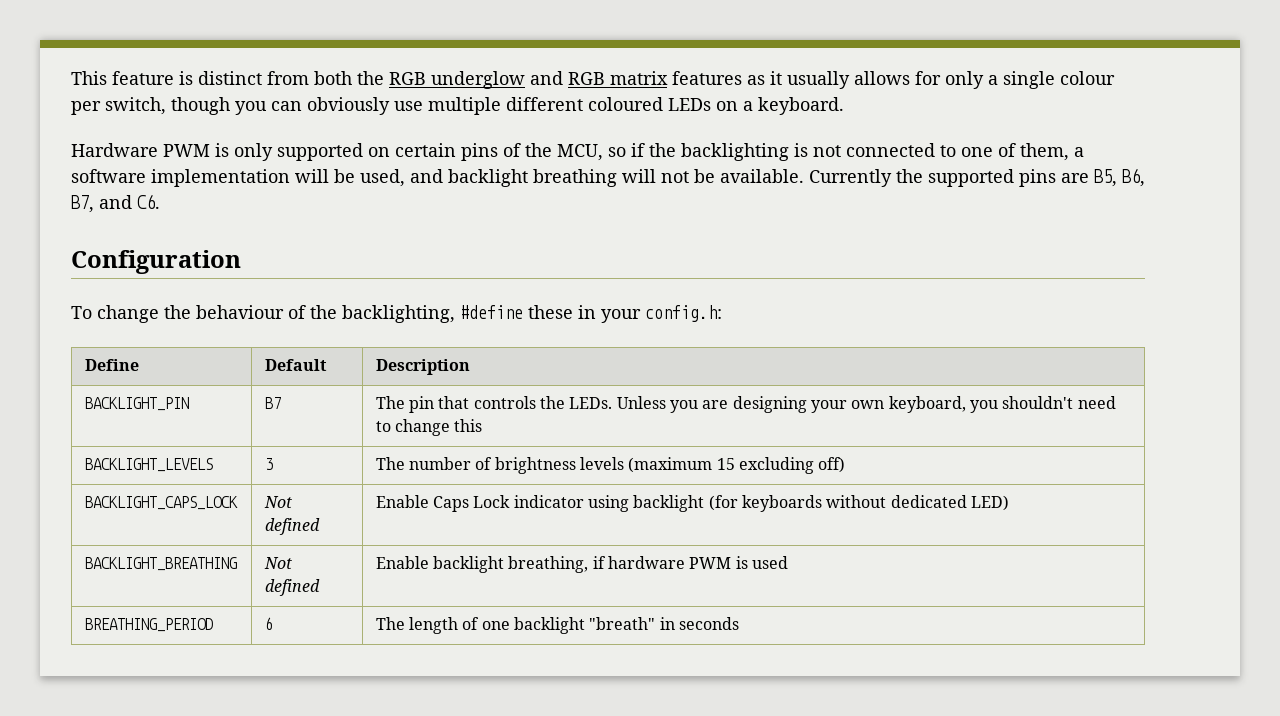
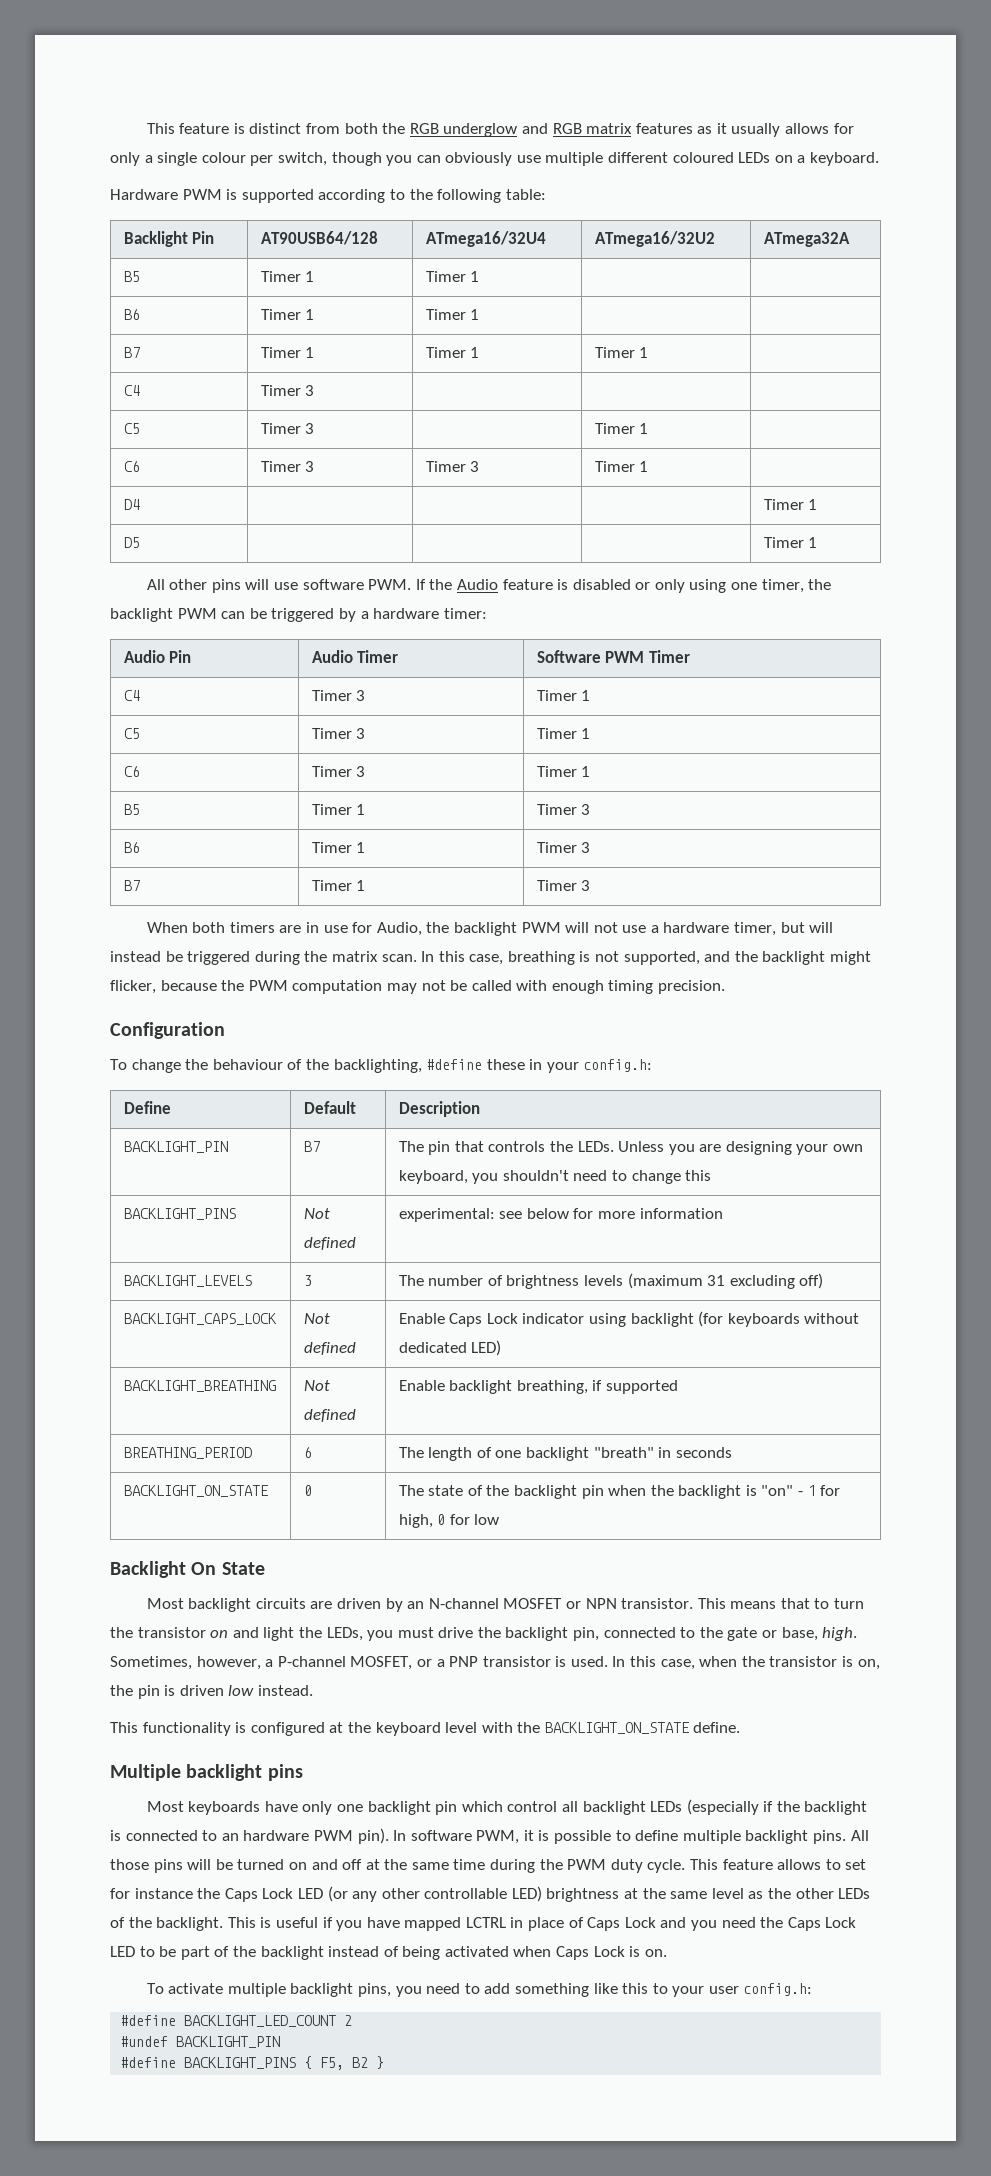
- Hardware PWM is only supported on certain pins of the MCU, so if the backlighting is not connected to one of them, a software implementation will be used, and backlight breathing will not be available. Currently the supported pins are B5, B6, B7, and C6.
+ Hardware PWM is supported according to the following table:
+ Backlight Pin | AT90USB64/128 | ATmega16/32U4 | ATmega16/32U2 | ATmega32A
+ B5 | Timer 1 | Timer 1 | |
+ B6 | Timer 1 | Timer 1 | |
+ B7 | Timer 1 | Timer 1 | Timer 1 |
+ C4 | Timer 3 | | |
+ C5 | Timer 3 | | Timer 1 |
+ C6 | Timer 3 | Timer 3 | Timer 1 |
+ D4 | | | | Timer 1
+ D5 | | | | Timer 1
+ All other pins will use software PWM. If the Audio feature is disabled or only using one timer, the backlight PWM can be triggered by a hardware timer:
+ Audio Pin | Audio Timer | Software PWM Timer
+ C4 | Timer 3 | Timer 1
+ C5 | Timer 3 | Timer 1
+ C6 | Timer 3 | Timer 1
+ B5 | Timer 1 | Timer 3
+ B6 | Timer 1 | Timer 3
+ B7 | Timer 1 | Timer 3
+ When both timers are in use for Audio, the backlight PWM will not use a hardware timer, but will instead be triggered during the matrix scan. In this case, breathing is not supported, and the backlight might flicker, because the PWM computation may not be called with enough timing precision.
+ BACKLIGHT_PINS | Not defined | experimental: see below for more information
- BACKLIGHT_LEVELS | 3 | The number of brightness levels (maximum 15 excluding off)
+ BACKLIGHT_LEVELS | 3 | The number of brightness levels (maximum 31 excluding off)
- BACKLIGHT_BREATHING | Not defined | Enable backlight breathing, if hardware PWM is used
+ BACKLIGHT_BREATHING | Not defined | Enable backlight breathing, if supported
+ BACKLIGHT_ON_STATE | 0 | The state of the backlight pin when the backlight is "on" - 1 for high, 0 for low
+ Backlight On State
+ Most backlight circuits are driven by an N-channel MOSFET or NPN transistor. This means that to turn the transistor on and light the LEDs, you must drive the backlight pin, connected to the gate or base, high. Sometimes, however, a P-channel MOSFET, or a PNP transistor is used. In this case, when the transistor is on, the pin is driven low instead.
+ This functionality is configured at the keyboard level with the BACKLIGHT_ON_STATE define.
+ Multiple backlight pins
+ Most keyboards have only one backlight pin which control all backlight LEDs (especially if the backlight is connected to an hardware PWM pin). In software PWM, it is possible to define multiple backlight pins. All those pins will be turned on and off at the same time during the PWM duty cycle. This feature allows to set for instance the Caps Lock LED (or any other controllable LED) brightness at the same level as the other LEDs of the backlight. This is useful if you have mapped LCTRL in place of Caps Lock and you need the Caps Lock LED to be part of the backlight instead of being activated when Caps Lock is on.
+ To activate multiple backlight pins, you need to add something like this to your user config.h:
+ #define BACKLIGHT_LED_COUNT 2
+ #undef BACKLIGHT_PIN
+ #define BACKLIGHT_PINS { F5, B2 }

